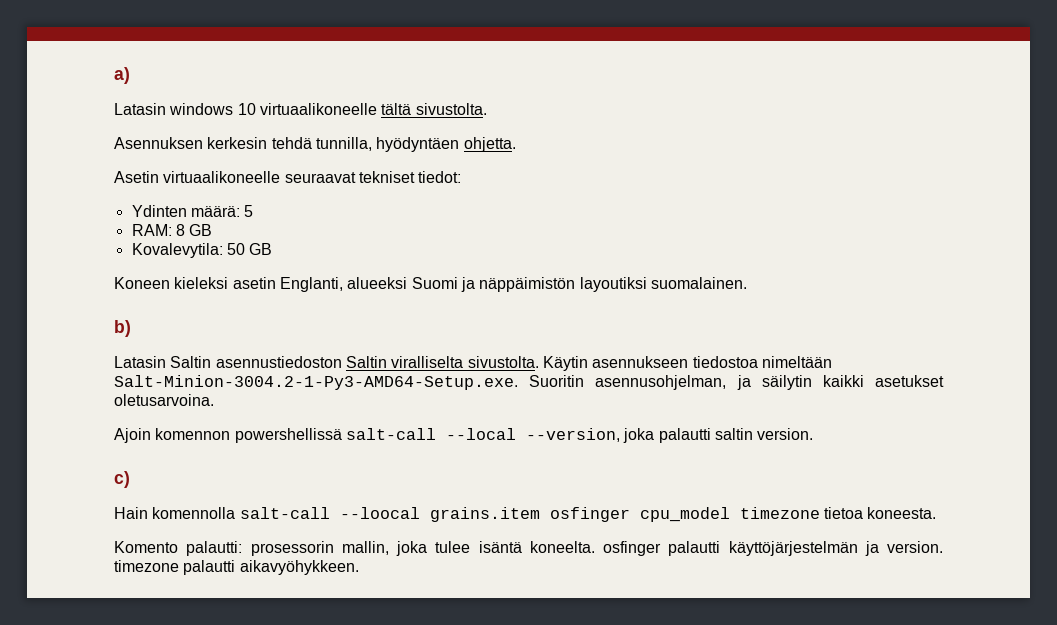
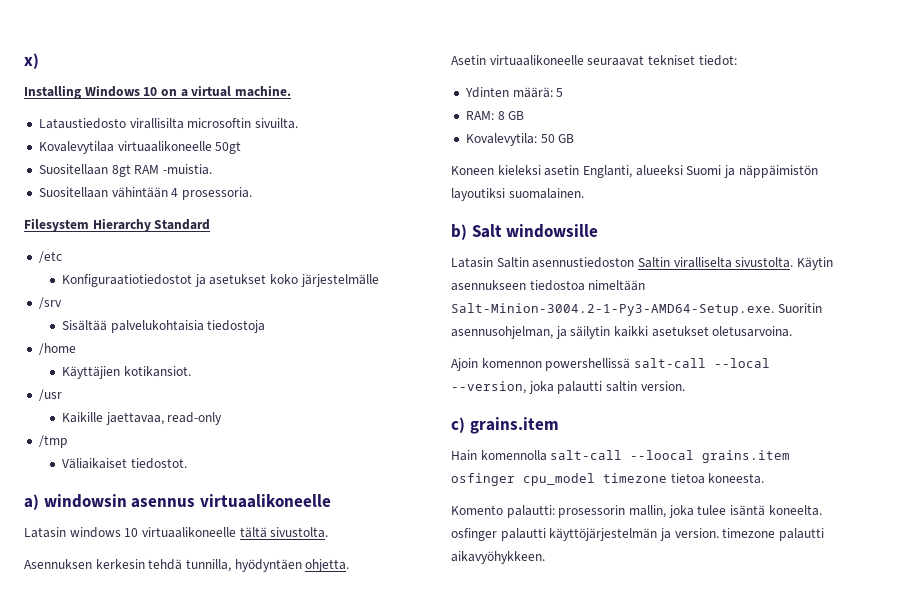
- a)
+ x)
+ Installing Windows 10 on a virtual machine.
+ Lataustiedosto virallisilta microsoftin sivuilta.
+ Kovalevytilaa virtuaalikoneelle 50gt
+ Suositellaan 8gt RAM -muistia.
+ Suositellaan vähintään 4 prosessoria.
+ Filesystem Hierarchy Standard
+ /etc
+ Konfiguraatiotiedostot ja asetukset koko järjestelmälle
+ /srv
+ Sisältää palvelukohtaisia tiedostoja
+ /home
+ Käyttäjien kotikansiot.
+ /usr
+ Kaikille jaettavaa, read-only
+ /tmp
+ Väliaikaiset tiedostot.
+ a) windowsin asennus virtuaalikoneelle
- b)
+ b) Salt windowsille
- c)
+ c) grains.item

